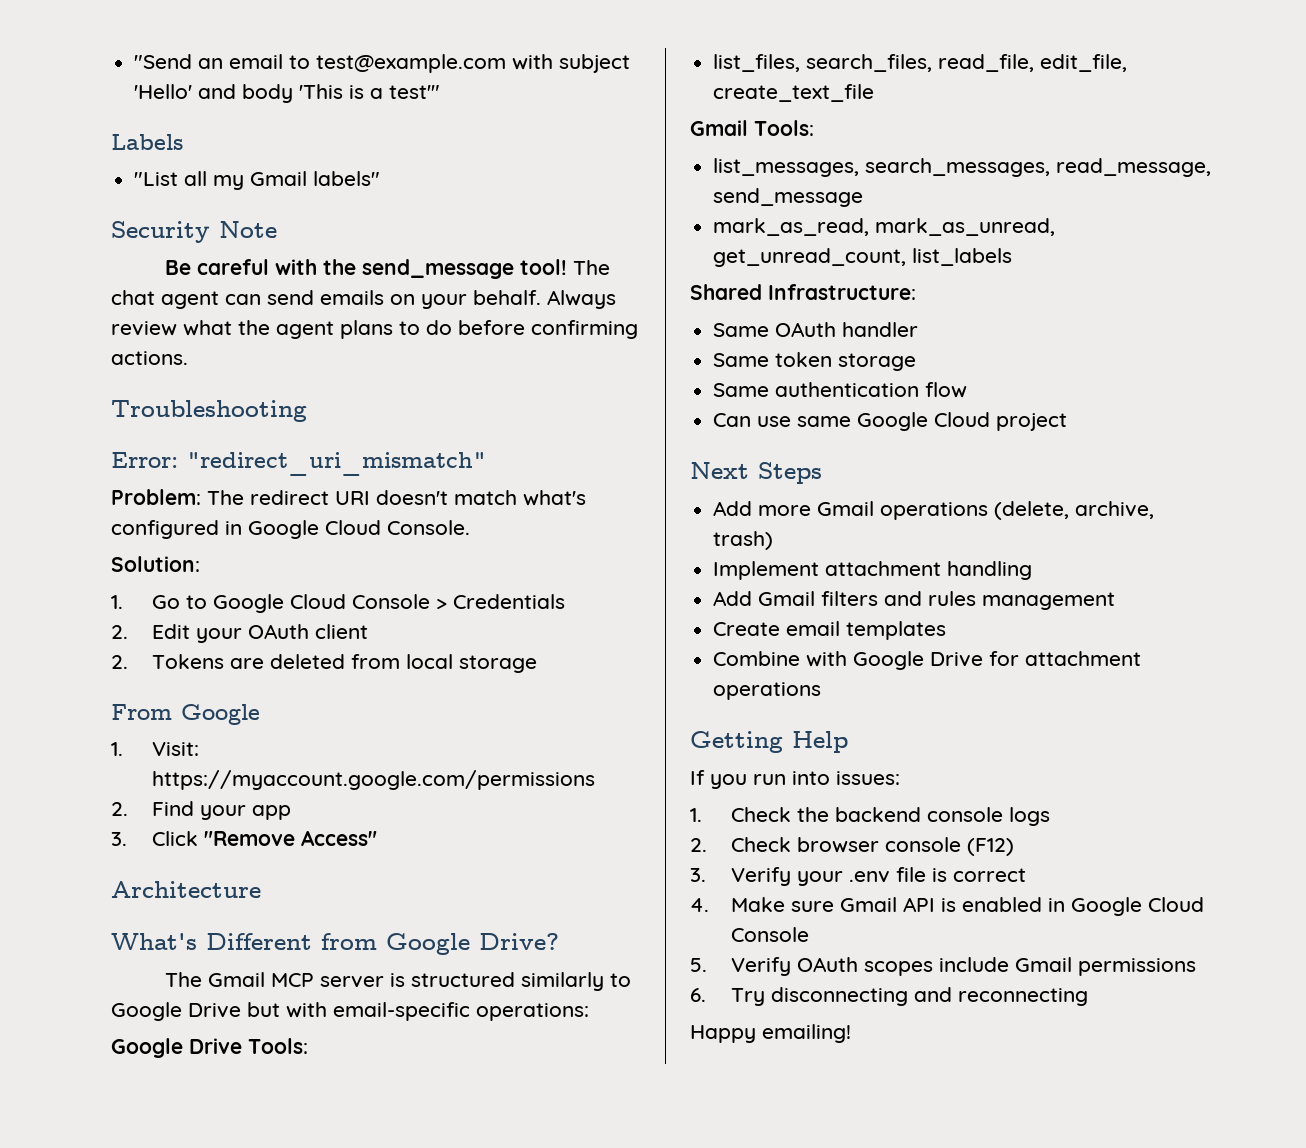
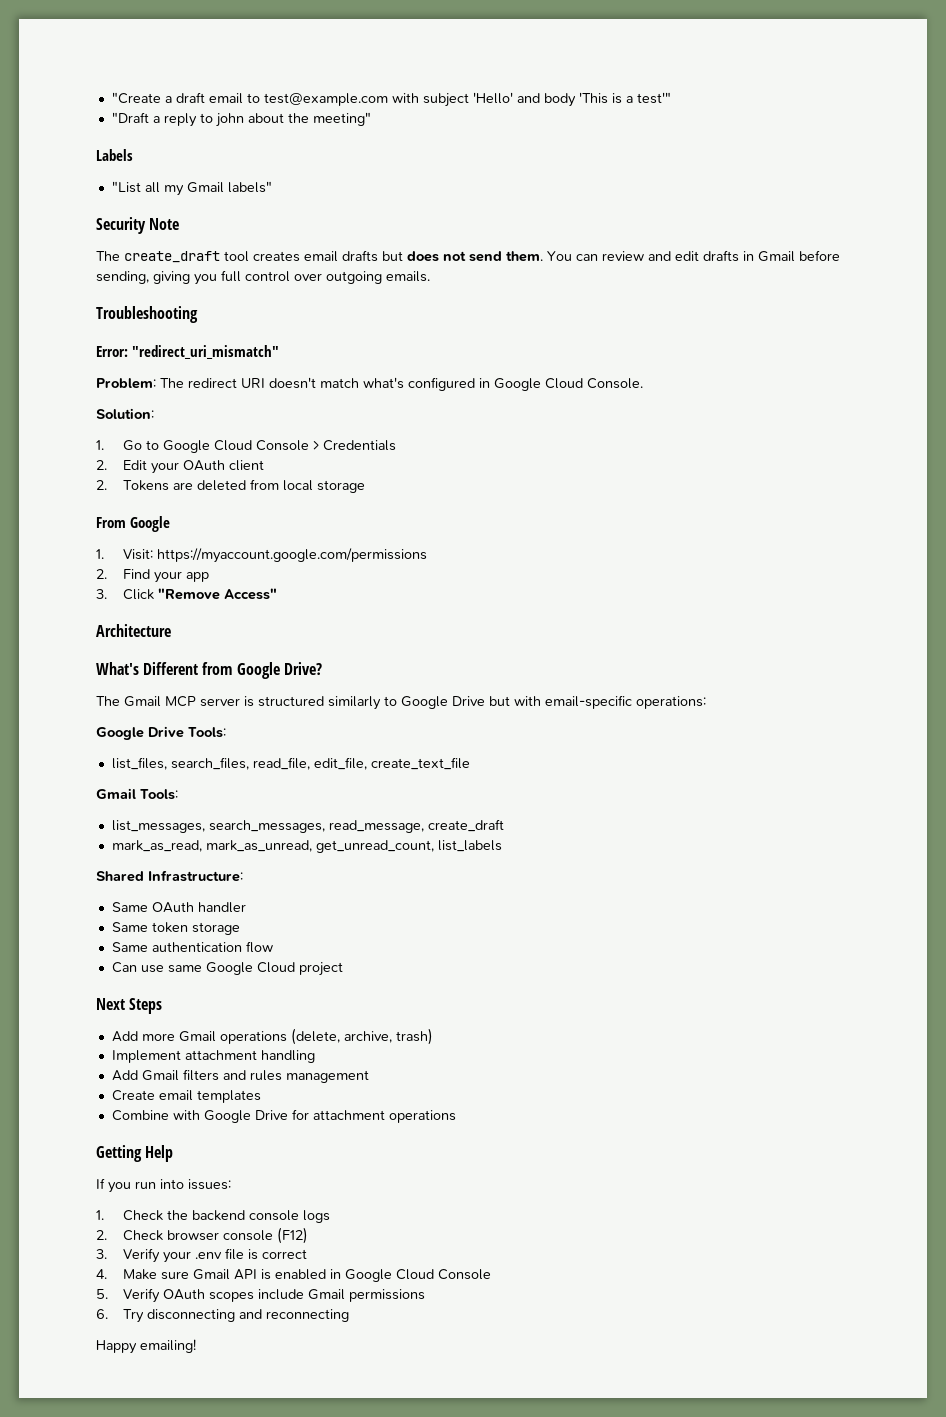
- "Send an email to test@example.com with subject 'Hello' and body 'This is a test'"
+ "Create a draft email to test@example.com with subject 'Hello' and body 'This is a test'"
+ "Draft a reply to john about the meeting"
- Be careful with the send_message tool! The chat agent can send emails on your behalf. Always review what the agent plans to do before confirming actions.
+ The create_draft tool creates email drafts but does not send them. You can review and edit drafts in Gmail before sending, giving you full control over outgoing emails.
- list_messages, search_messages, read_message, send_message
+ list_messages, search_messages, read_message, create_draft

